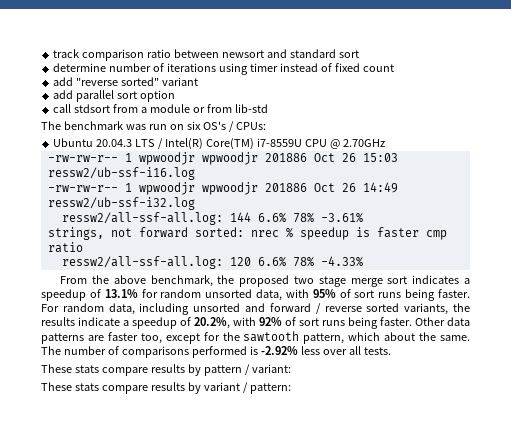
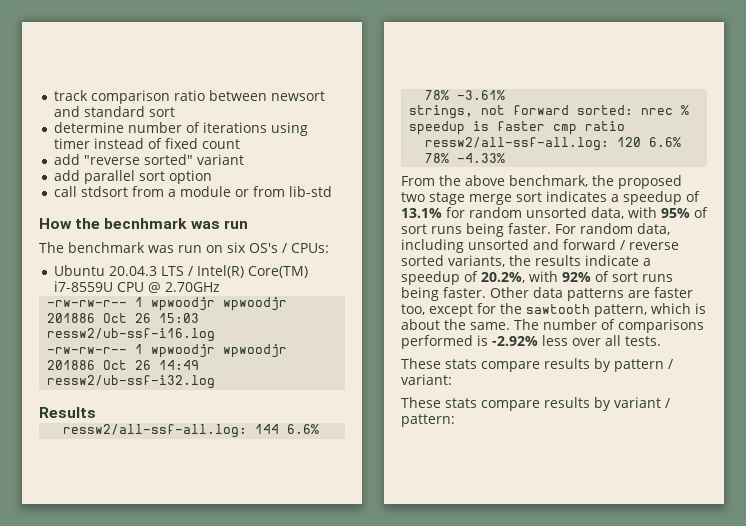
+ How the becnhmark was run
+ Results
- Other data patterns are faster too, except for the sawtooth pattern, which about the same.
+ Other data patterns are faster too, except for the sawtooth pattern, which is about the same.

